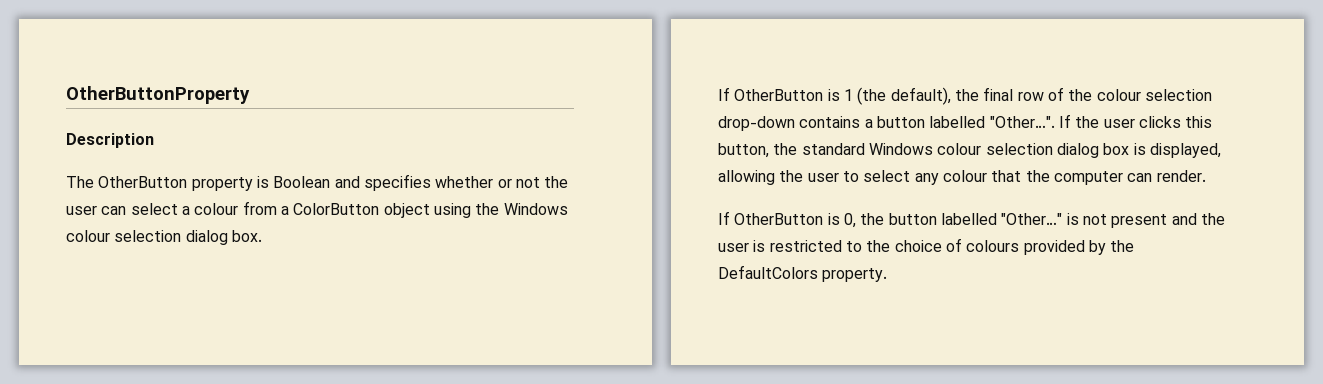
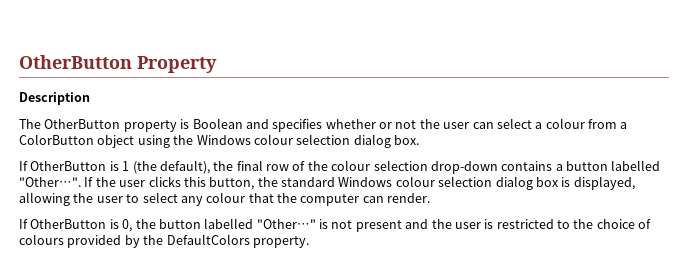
- OtherButtonProperty
+ OtherButton Property

